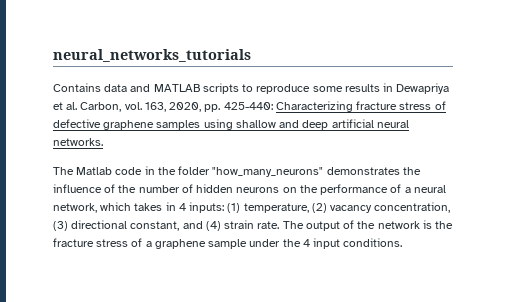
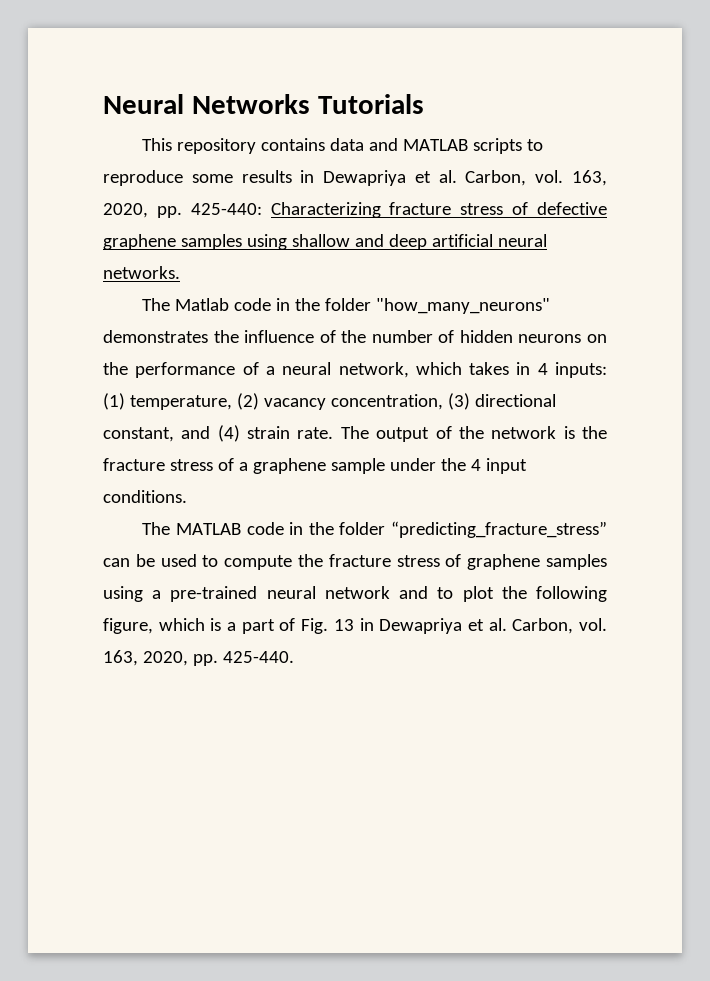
- neural_networks_tutorials
- Contains data and MATLAB scripts to reproduce some results in Dewapriya et al. Carbon, vol. 163, 2020, pp. 425-440: Characterizing fracture stress of defective graphene samples using shallow and deep artificial neural networks.
+ Neural Networks Tutorials
+ This repository contains data and MATLAB scripts to reproduce some results in Dewapriya et al. Carbon, vol. 163, 2020, pp. 425-440: Characterizing fracture stress of defective graphene samples using shallow and deep artificial neural networks.
+ The MATLAB code in the folder “predicting_fracture_stress” can be used to compute the fracture stress of graphene samples using a pre-trained neural network and to plot the following figure, which is a part of Fig. 13 in Dewapriya et al. Carbon, vol. 163, 2020, pp. 425-440.

